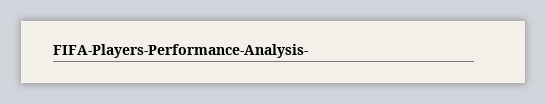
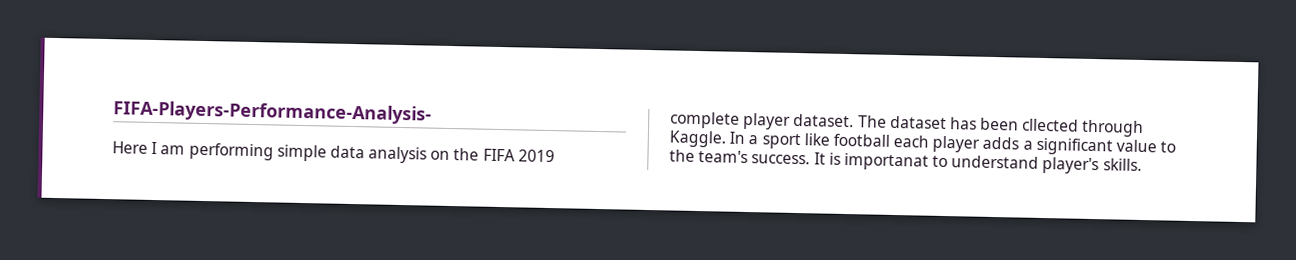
+ Here I am performing simple data analysis on the FIFA 2019 complete player dataset. The dataset has been cllected through Kaggle. In a sport like football each player adds a significant value to the team's success. It is importanat to understand player's skills.

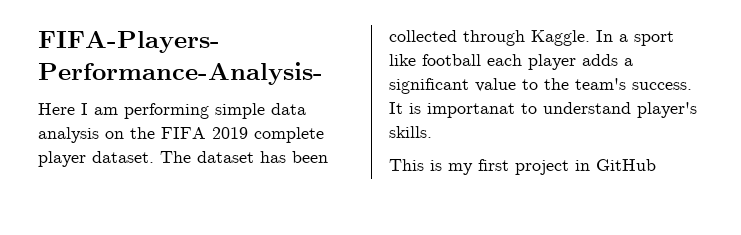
- The dataset has been cllected through Kaggle.
+ The dataset has been collected through Kaggle.
+ This is my first project in GitHub

